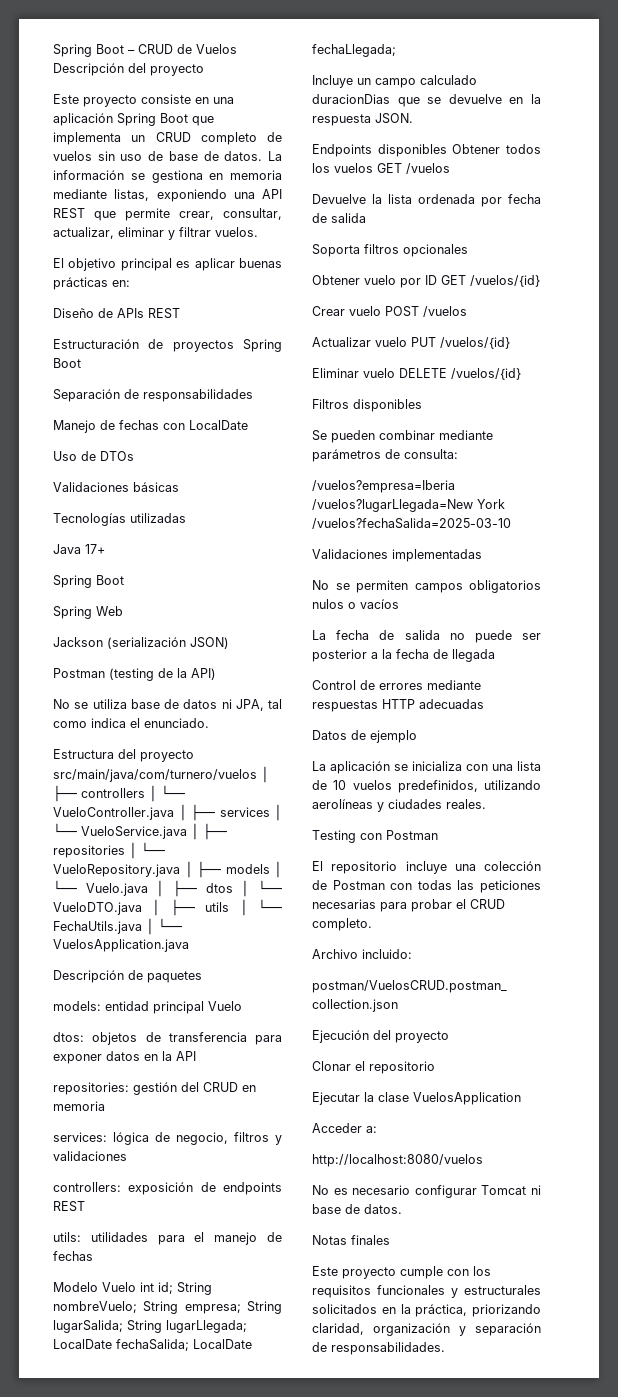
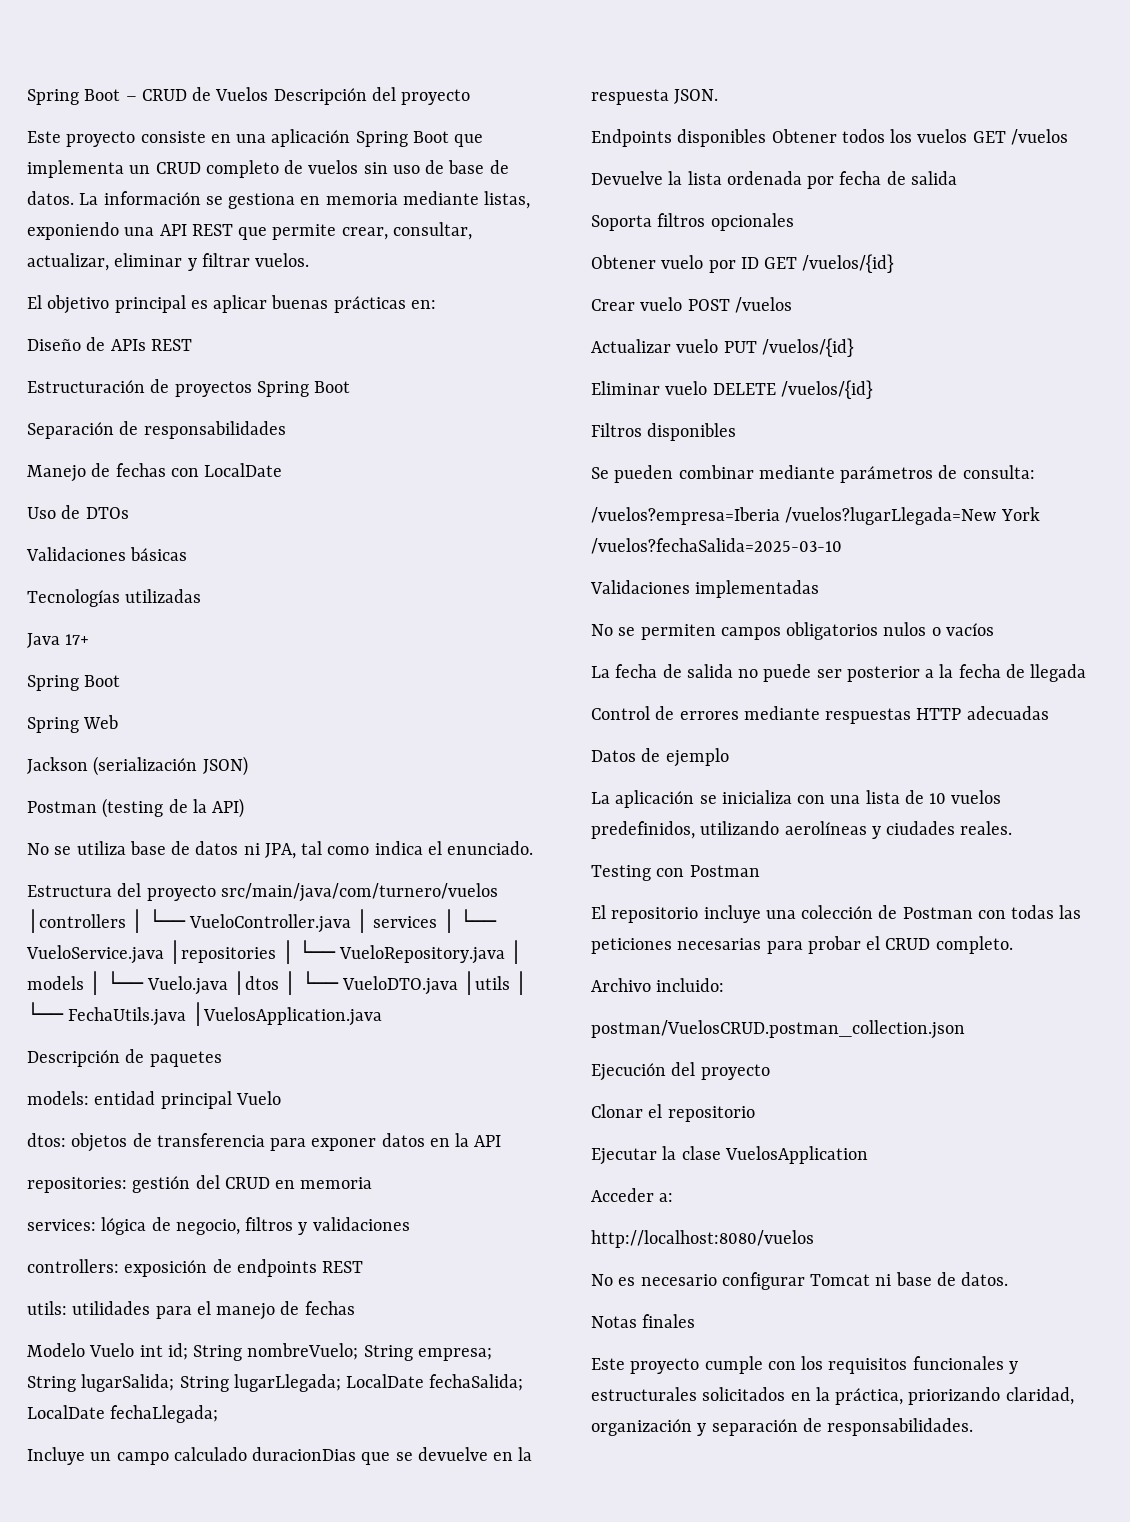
- Estructura del proyecto src/main/java/com/turnero/vuelos │ ├── controllers │ └── VueloController.java │ ├── services │ └── VueloService.java │ ├── repositories │ └── VueloRepository.java │ ├── models │ └── Vuelo.java │ ├── dtos │ └── VueloDTO.java │ ├── utils │ └── FechaUtils.java │ └── VuelosApplication.java
+ Estructura del proyecto src/main/java/com/turnero/vuelos │controllers │ └── VueloController.java │ services │ └── VueloService.java │repositories │ └── VueloRepository.java │ models │ └── Vuelo.java │dtos │ └── VueloDTO.java │utils │ └── FechaUtils.java │VuelosApplication.java

